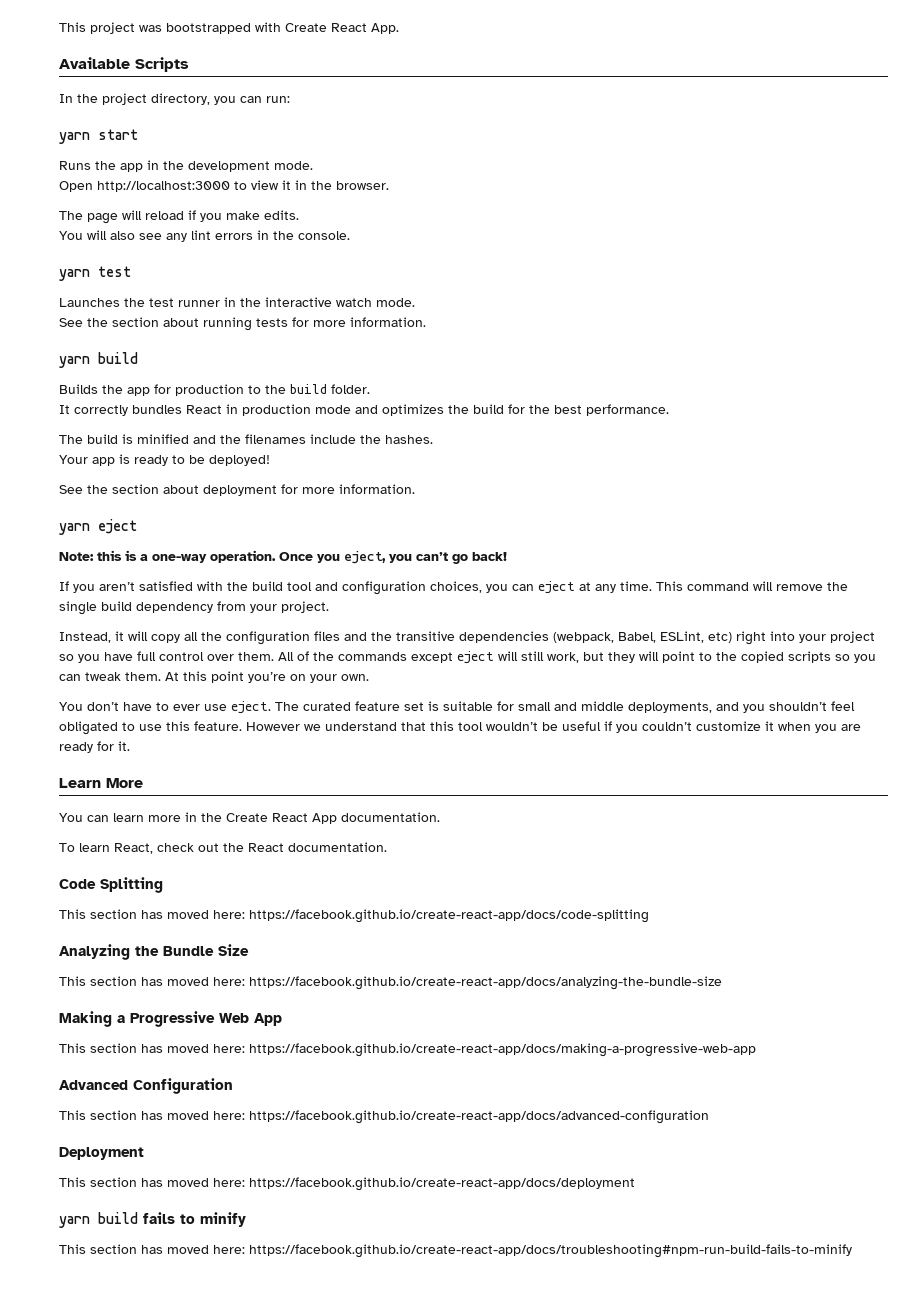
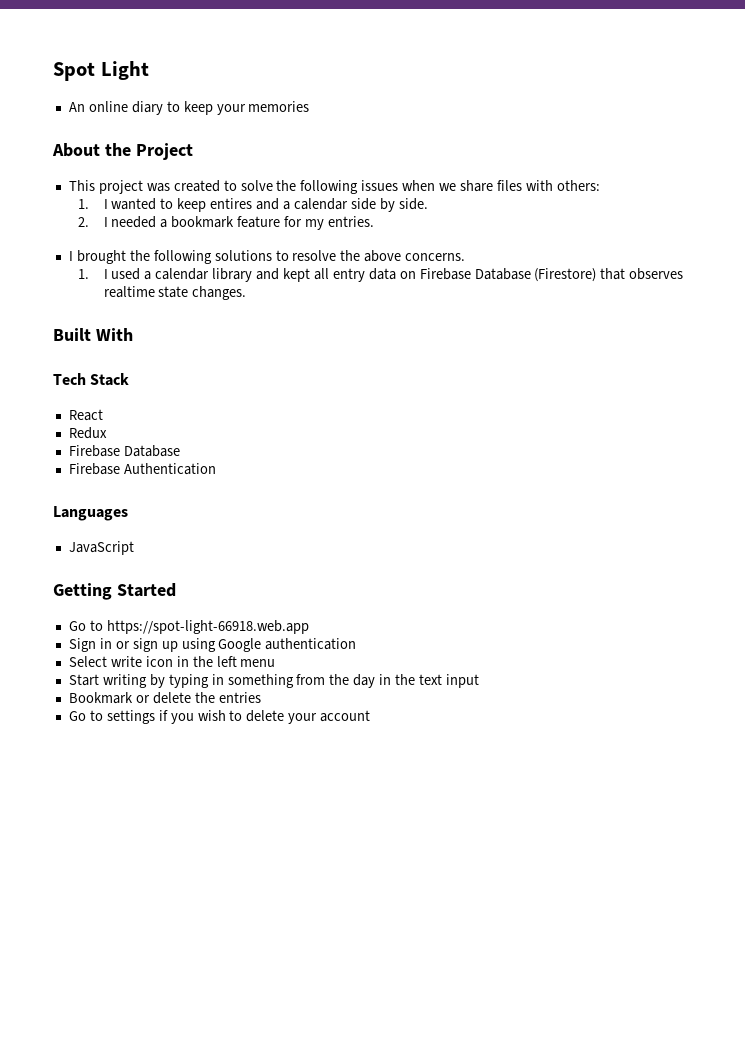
- This project was bootstrapped with Create React App.
- Available Scripts
- In the project directory, you can run:
- yarn start
- Runs the app in the development mode.
- Open http://localhost:3000 to view it in the browser.
- The page will reload if you make edits.
- You will also see any lint errors in the console.
- yarn test
- Launches the test runner in the interactive watch mode.
- See the section about running tests for more information.
- yarn build
- Builds the app for production to the build folder.
- It correctly bundles React in production mode and optimizes the build for the best performance.
- The build is minified and the filenames include the hashes.
- Your app is ready to be deployed!
- See the section about deployment for more information.
- yarn eject
- Note: this is a one-way operation. Once you eject, you can’t go back!
- If you aren’t satisfied with the build tool and configuration choices, you can eject at any time. This command will remove the single build dependency from your project.
- Instead, it will copy all the configuration files and the transitive dependencies (webpack, Babel, ESLint, etc) right into your project so you have full control over them. All of the commands except eject will still work, but they will point to the copied scripts so you can tweak them. At this point you’re on your own.
- You don’t have to ever use eject. The curated feature set is suitable for small and middle deployments, and you shouldn’t feel obligated to use this feature. However we understand that this tool wouldn’t be useful if you couldn’t customize it when you are ready for it.
- Learn More
- You can learn more in the Create React App documentation.
- To learn React, check out the React documentation.
- Code Splitting
- This section has moved here: https://facebook.github.io/create-react-app/docs/code-splitting
- Analyzing the Bundle Size
- This section has moved here: https://facebook.github.io/create-react-app/docs/analyzing-the-bundle-size
- Making a Progressive Web App
- This section has moved here: https://facebook.github.io/create-react-app/docs/making-a-progressive-web-app
- Advanced Configuration
- This section has moved here: https://facebook.github.io/create-react-app/docs/advanced-configuration
- Deployment
- This section has moved here: https://facebook.github.io/create-react-app/docs/deployment
- yarn build fails to minify
- This section has moved here: https://facebook.github.io/create-react-app/docs/troubleshooting#npm-run-build-fails-to-minify
+ Spot Light
+ An online diary to keep your memories
+ About the Project
+ This project was created to solve the following issues when we share files with others:
+ 1. I wanted to keep entires and a calendar side by side.
+ 2. I needed a bookmark feature for my entries.
+ I brought the following solutions to resolve the above concerns.
+ 1. I used a calendar library and kept all entry data on Firebase Database (Firestore) that observes realtime state changes.
+ Built With
+ Tech Stack
+ React
+ Redux
+ Firebase Database
+ Firebase Authentication
+ Languages
+ JavaScript
+ Getting Started
+ Go to https://spot-light-66918.web.app
+ Sign in or sign up using Google authentication
+ Select write icon in the left menu
+ Start writing by typing in something from the day in the text input
+ Bookmark or delete the entries
+ Go to settings if you wish to delete your account

